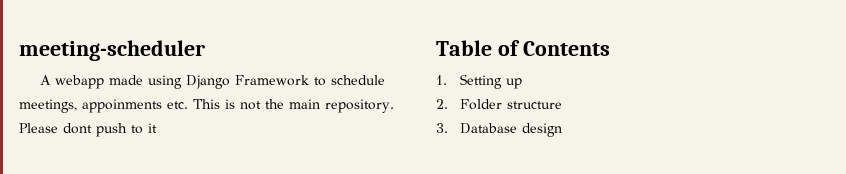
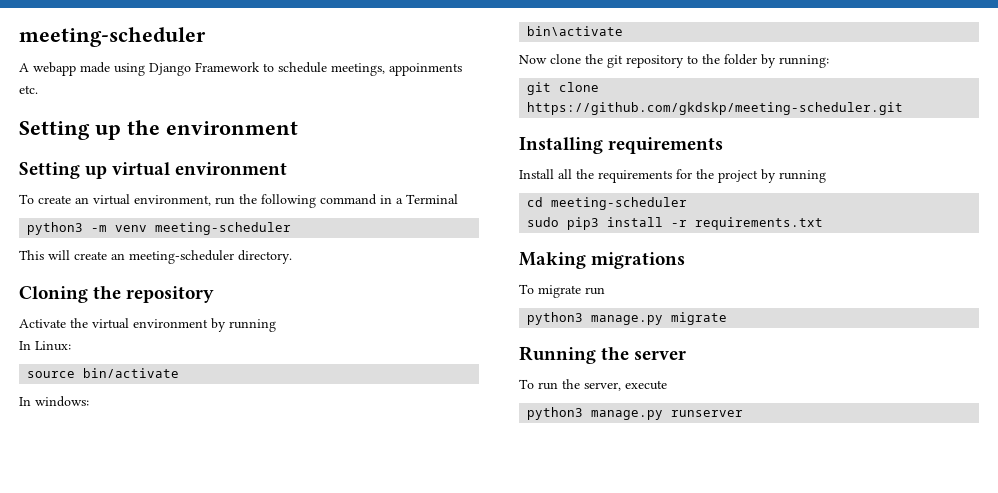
- A webapp made using Django Framework to schedule meetings, appoinments etc. This is not the main repository. Please dont push to it
- Table of Contents
- 1. Setting up
- 2. Folder structure
- 3. Database design
+ A webapp made using Django Framework to schedule meetings, appoinments etc.
+ Setting up the environment
+ Setting up virtual environment
+ To create an virtual environment, run the following command in a Terminal
+ python3 -m venv meeting-scheduler
+ This will create an meeting-scheduler directory.
+ Cloning the repository
+ Activate the virtual environment by running
+ In Linux:
+ source bin/activate
+ In windows:
+ bin\activate
+ Now clone the git repository to the folder by running:
+ git clone https://github.com/gkdskp/meeting-scheduler.git
+ Installing requirements
+ Install all the requirements for the project by running
+ cd meeting-scheduler
+ sudo pip3 install -r requirements.txt
+ Making migrations
+ To migrate run
+ python3 manage.py migrate
+ Running the server
+ To run the server, execute
+ python3 manage.py runserver

